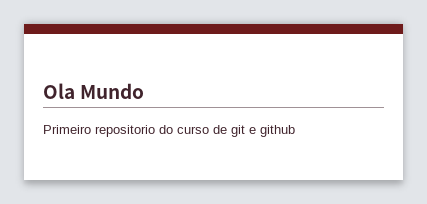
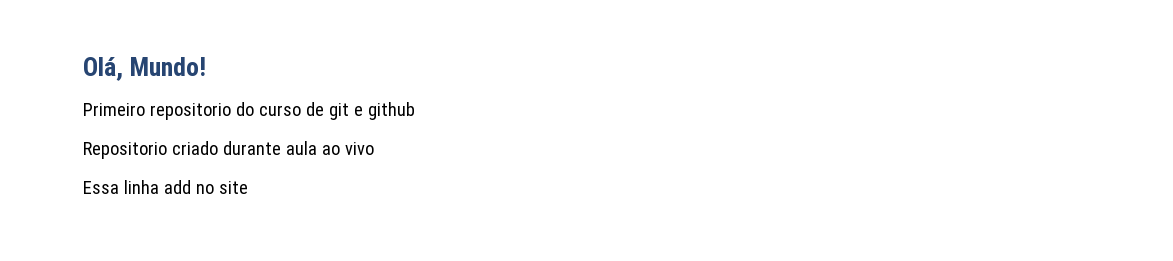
- Ola Mundo
+ Olá, Mundo!
+ Repositorio criado durante aula ao vivo
+ Essa linha add no site

